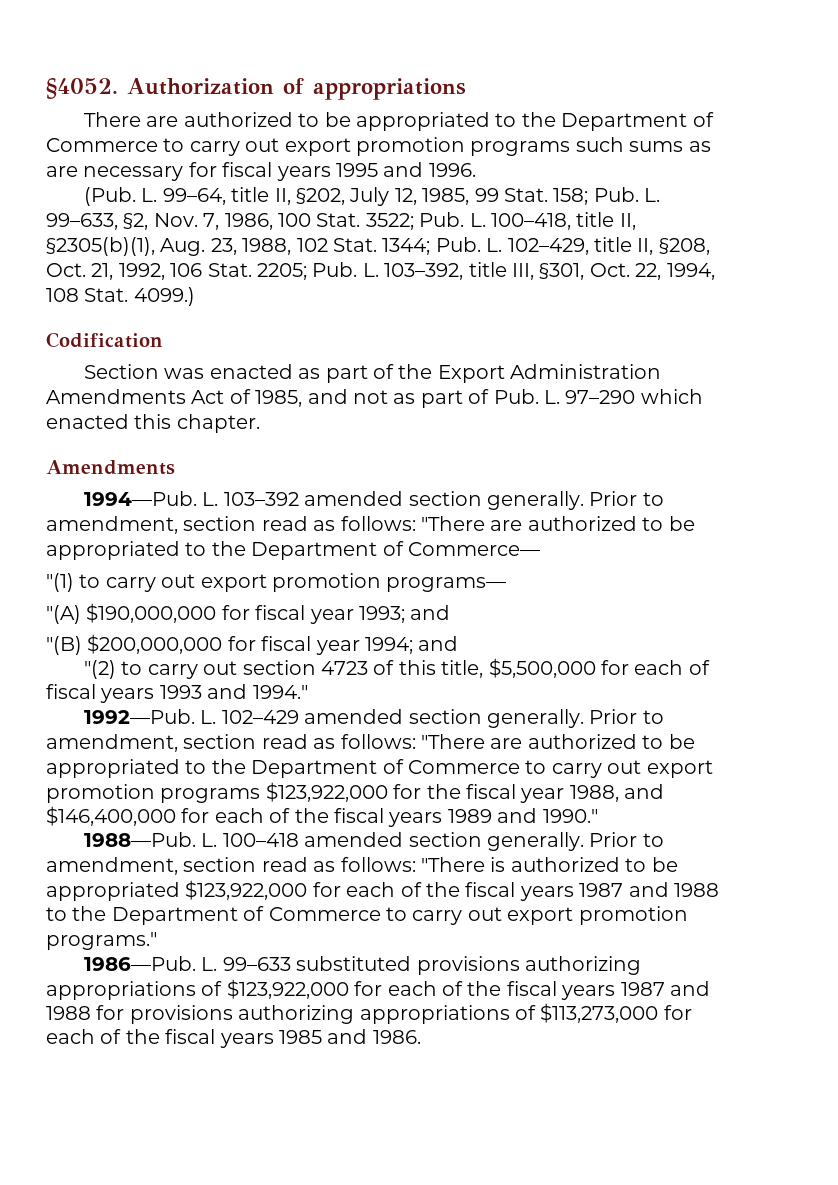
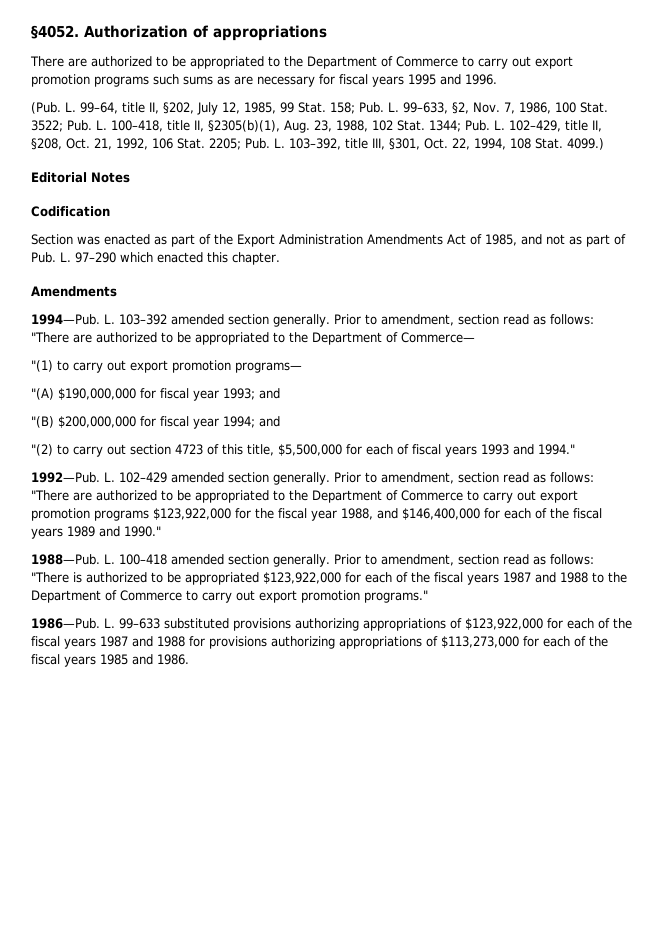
+ Editorial Notes

